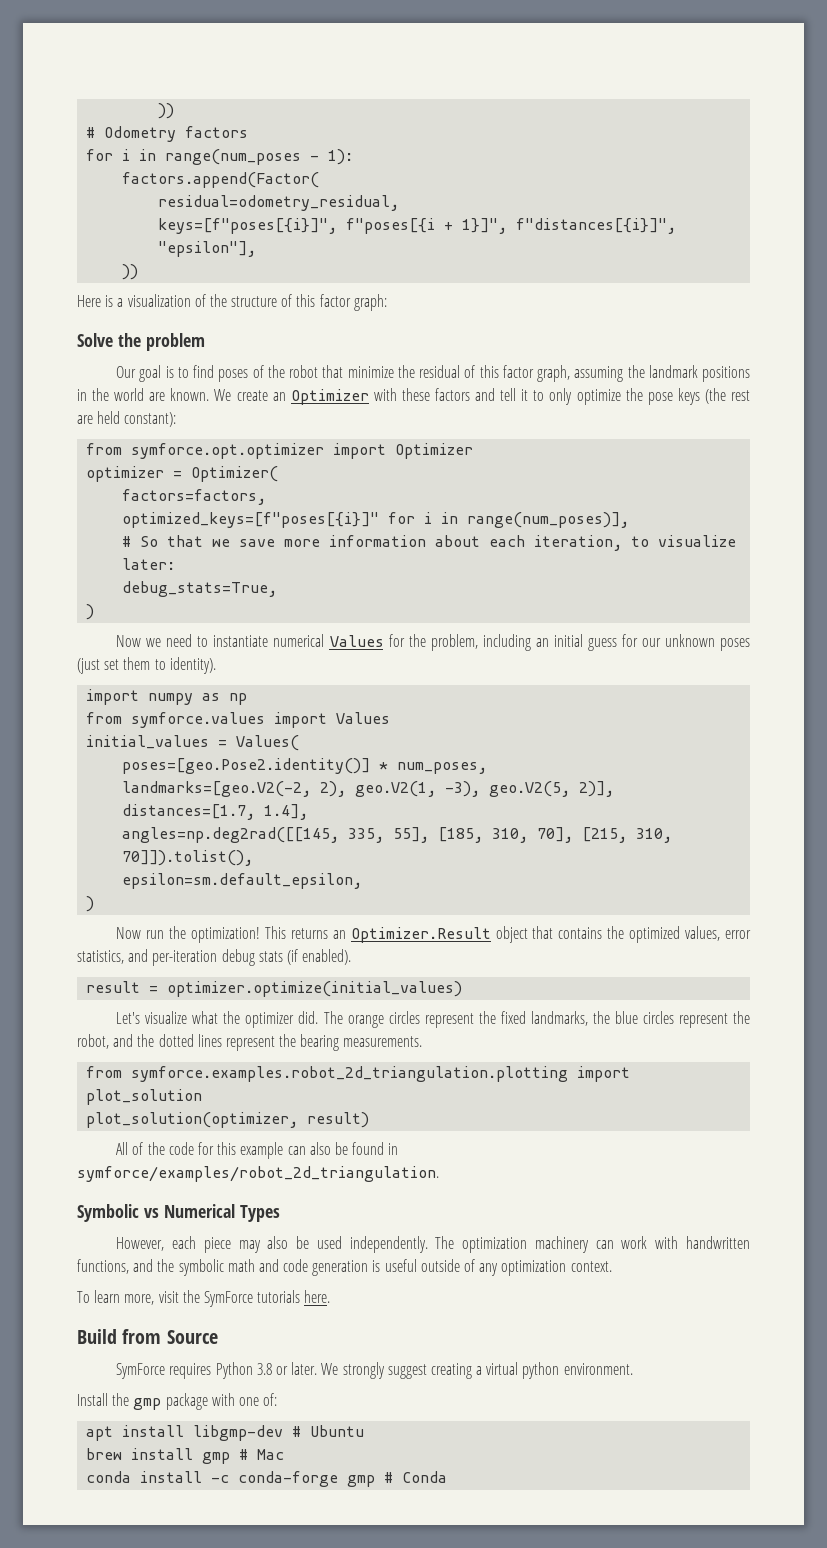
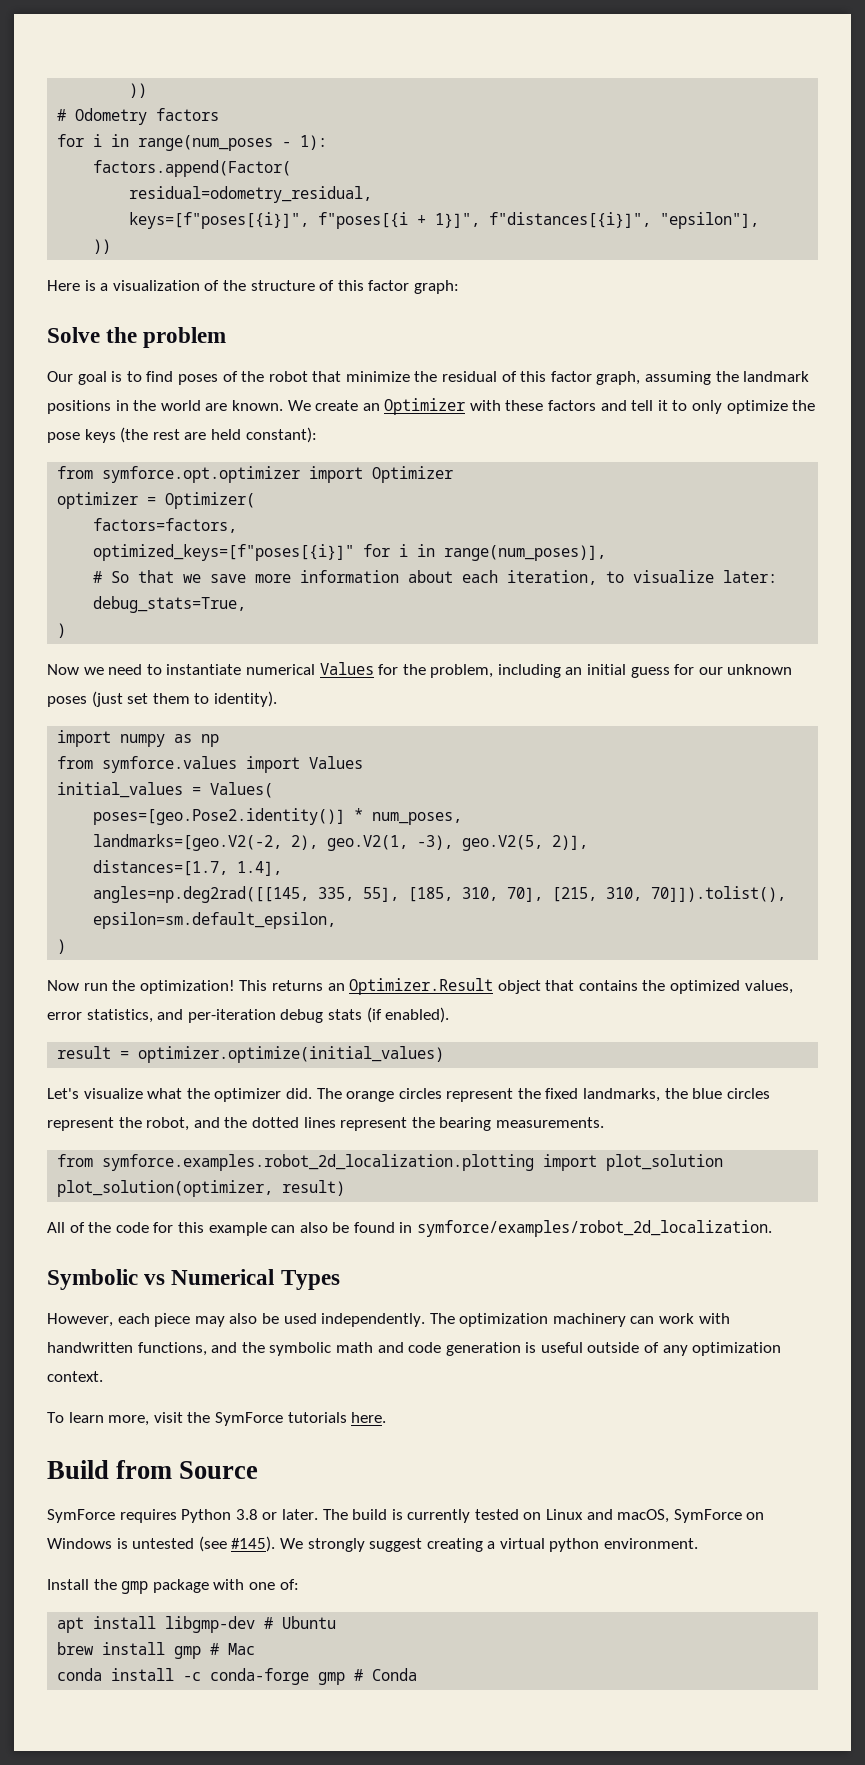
- from symforce.examples.robot_2d_triangulation.plotting import plot_solution
+ from symforce.examples.robot_2d_localization.plotting import plot_solution
- All of the code for this example can also be found in symforce/examples/robot_2d_triangulation.
+ All of the code for this example can also be found in symforce/examples/robot_2d_localization.
+ The build is currently tested on Linux and macOS, SymForce on Windows is untested (see #145).

